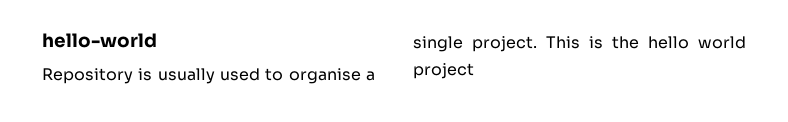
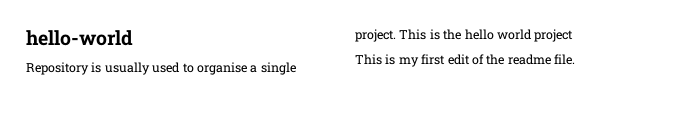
+ This is my first edit of the readme file.

